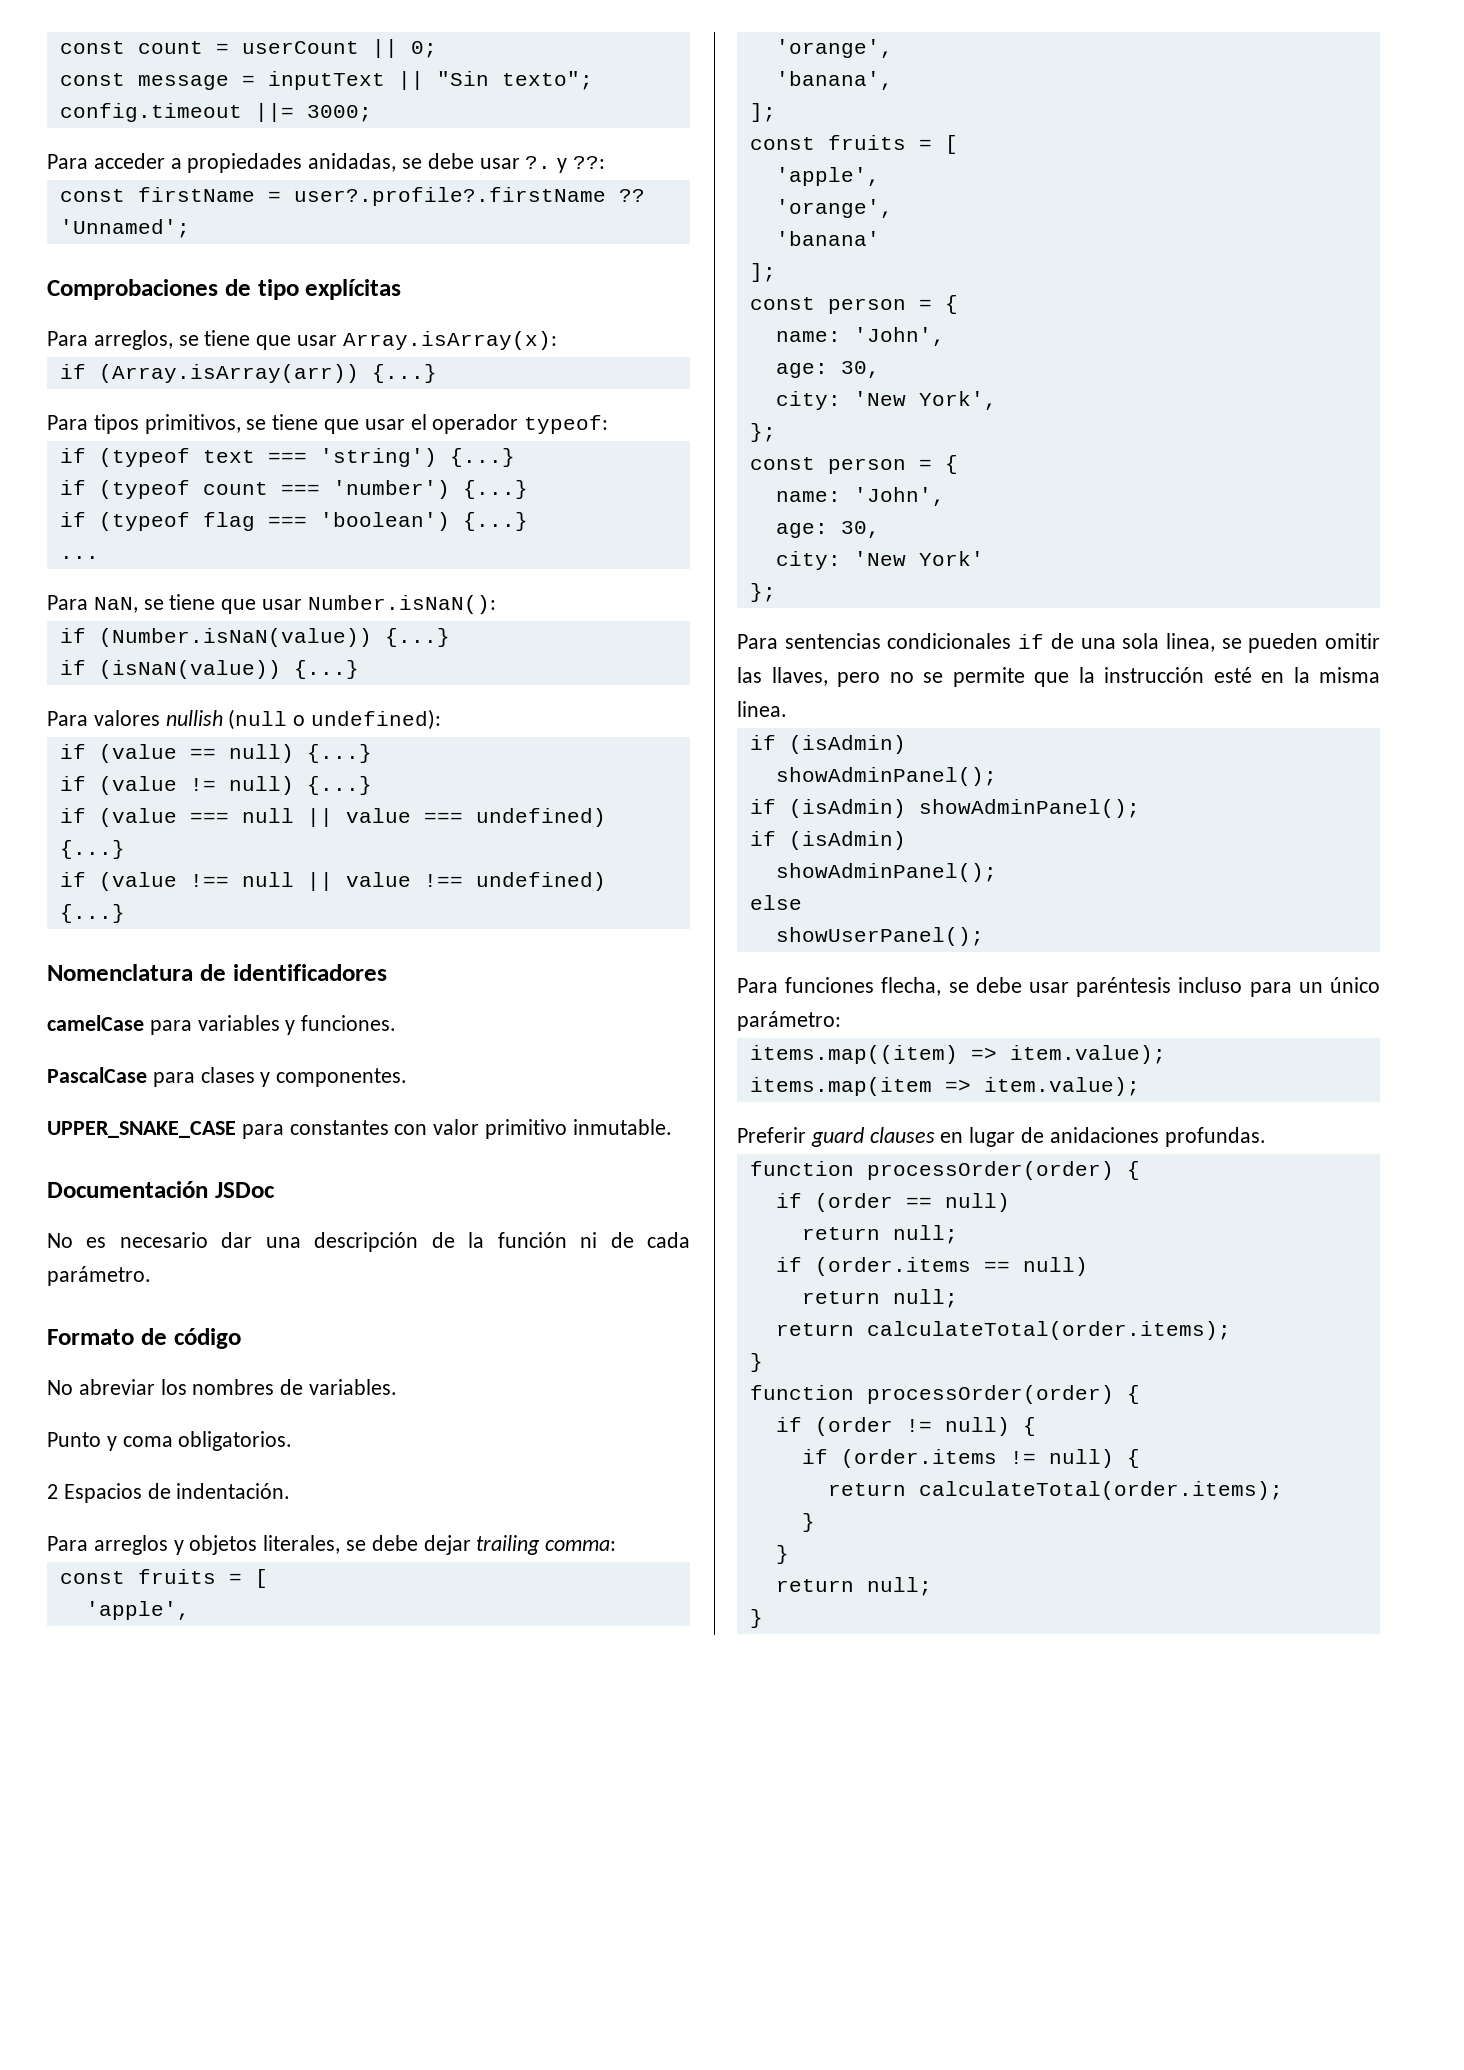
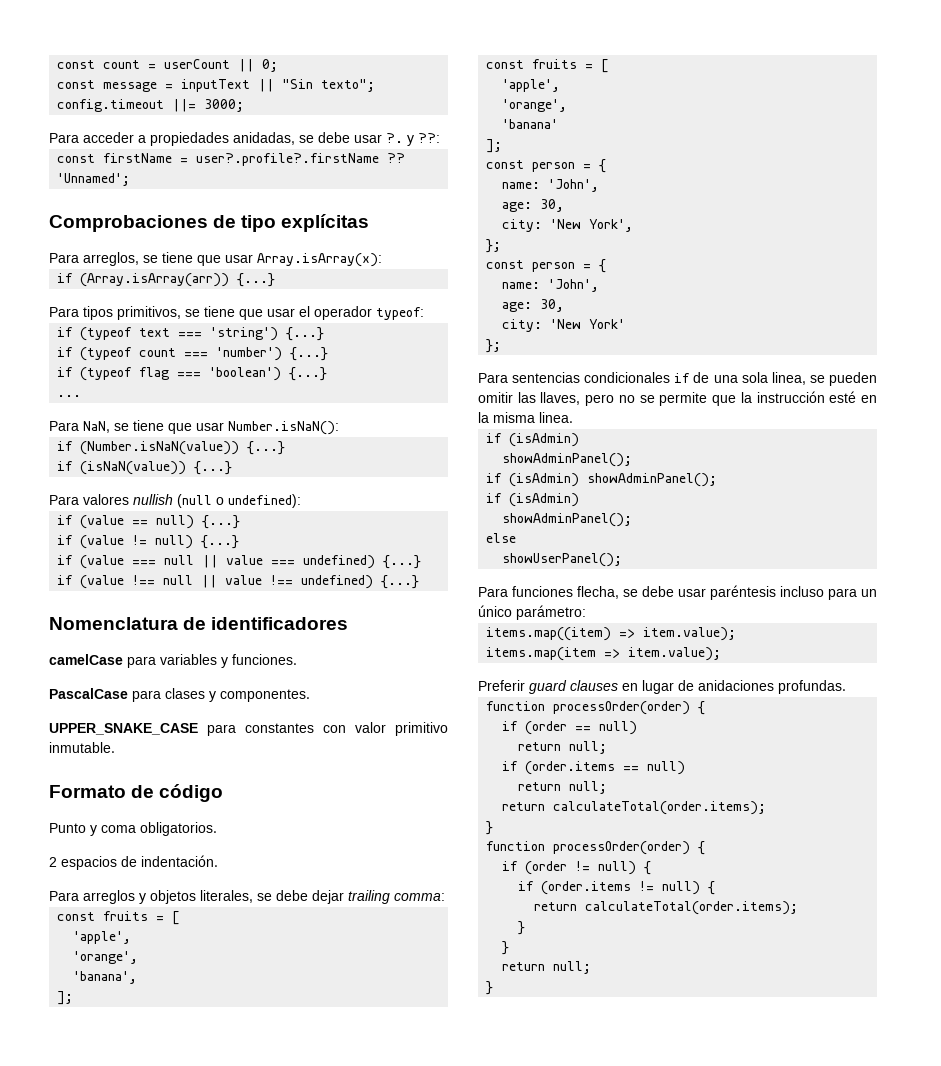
- Documentación JSDoc
- No es necesario dar una descripción de la función ni de cada parámetro.
  Formato de código
- No abreviar los nombres de variables.
- 2 Espacios de indentación.
+ 2 espacios de indentación.

